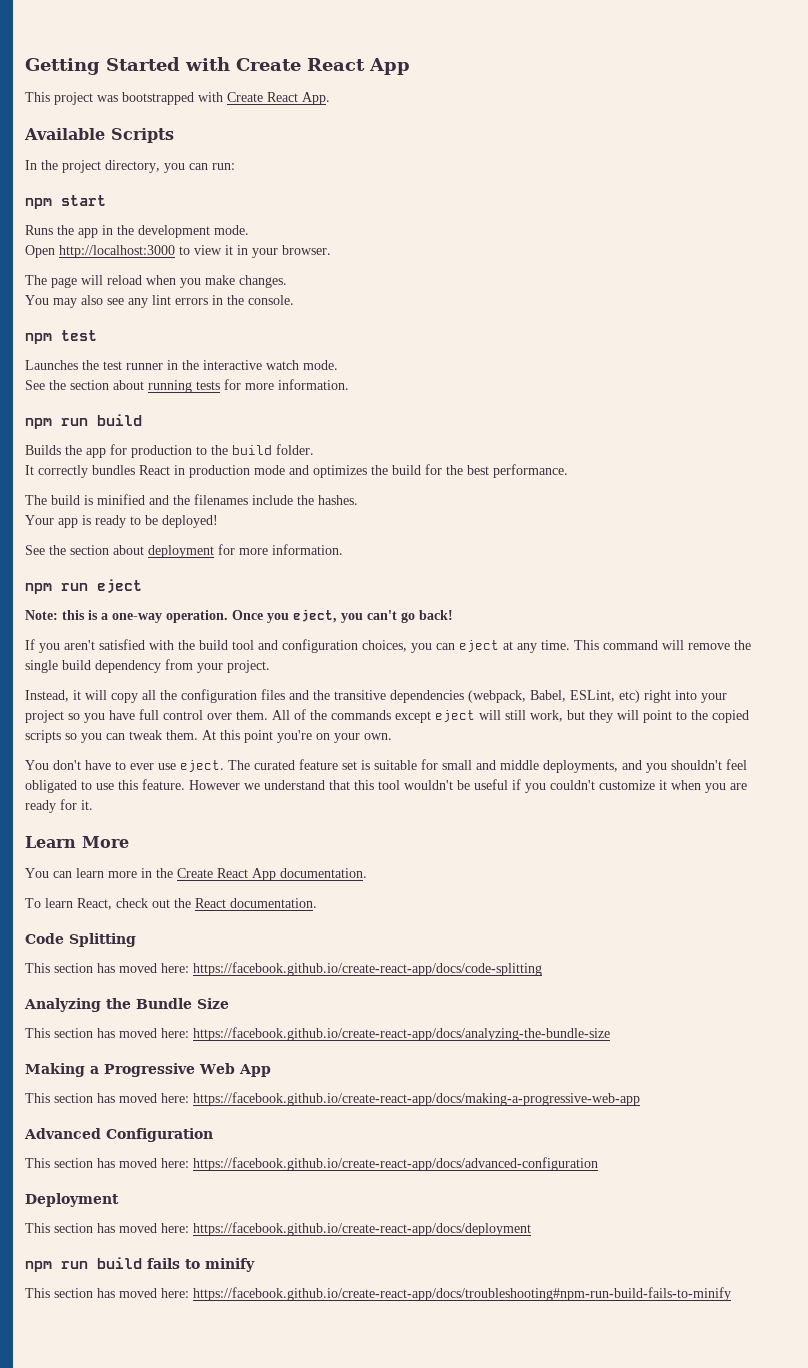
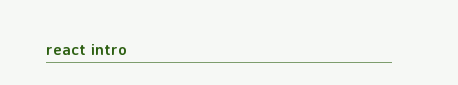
- Getting Started with Create React App
- This project was bootstrapped with Create React App.
- Available Scripts
- In the project directory, you can run:
- npm start
- Runs the app in the development mode.
- Open http://localhost:3000 to view it in your browser.
- The page will reload when you make changes.
- You may also see any lint errors in the console.
- npm test
- Launches the test runner in the interactive watch mode.
- See the section about running tests for more information.
- npm run build
- Builds the app for production to the build folder.
- It correctly bundles React in production mode and optimizes the build for the best performance.
- The build is minified and the filenames include the hashes.
- Your app is ready to be deployed!
- See the section about deployment for more information.
- npm run eject
- Note: this is a one-way operation. Once you eject, you can't go back!
- If you aren't satisfied with the build tool and configuration choices, you can eject at any time. This command will remove the single build dependency from your project.
- Instead, it will copy all the configuration files and the transitive dependencies (webpack, Babel, ESLint, etc) right into your project so you have full control over them. All of the commands except eject will still work, but they will point to the copied scripts so you can tweak them. At this point you're on your own.
- You don't have to ever use eject. The curated feature set is suitable for small and middle deployments, and you shouldn't feel obligated to use this feature. However we understand that this tool wouldn't be useful if you couldn't customize it when you are ready for it.
- Learn More
- You can learn more in the Create React App documentation.
- To learn React, check out the React documentation.
- Code Splitting
- This section has moved here: https://facebook.github.io/create-react-app/docs/code-splitting
- Analyzing the Bundle Size
- This section has moved here: https://facebook.github.io/create-react-app/docs/analyzing-the-bundle-size
- Making a Progressive Web App
- This section has moved here: https://facebook.github.io/create-react-app/docs/making-a-progressive-web-app
- Advanced Configuration
- This section has moved here: https://facebook.github.io/create-react-app/docs/advanced-configuration
- Deployment
- This section has moved here: https://facebook.github.io/create-react-app/docs/deployment
- npm run build fails to minify
- This section has moved here: https://facebook.github.io/create-react-app/docs/troubleshooting#npm-run-build-fails-to-minify
+ react intro

